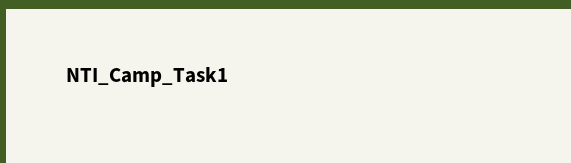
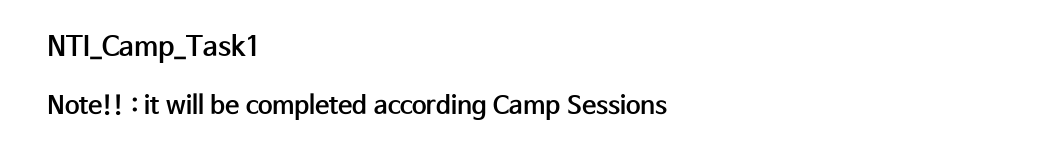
+ Note!! : it will be completed according Camp Sessions

